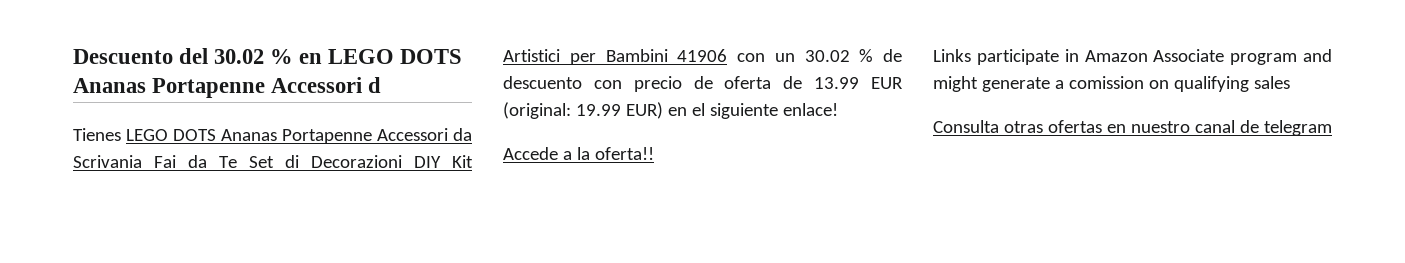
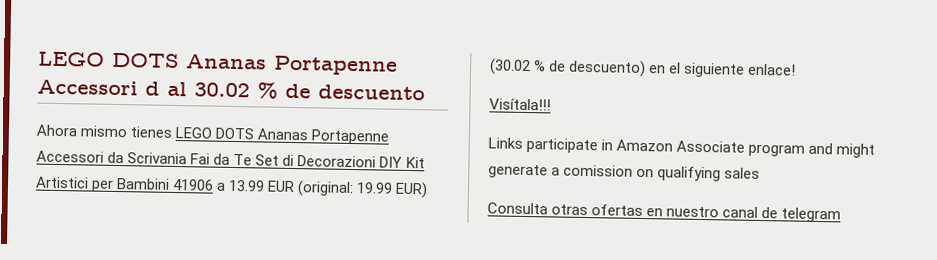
- Descuento del 30.02 % en LEGO DOTS Ananas Portapenne Accessori d
- Tienes LEGO DOTS Ananas Portapenne Accessori da Scrivania Fai da Te Set di Decorazioni DIY Kit Artistici per Bambini 41906 con un 30.02 % de descuento con precio de oferta de 13.99 EUR (original: 19.99 EUR) en el siguiente enlace!
+ LEGO DOTS Ananas Portapenne Accessori d al 30.02 % de descuento
+ Ahora mismo tienes LEGO DOTS Ananas Portapenne Accessori da Scrivania Fai da Te Set di Decorazioni DIY Kit Artistici per Bambini 41906 a 13.99 EUR (original: 19.99 EUR) (30.02 % de descuento) en el siguiente enlace!
- Accede a la oferta!!
+ Visítala!!!

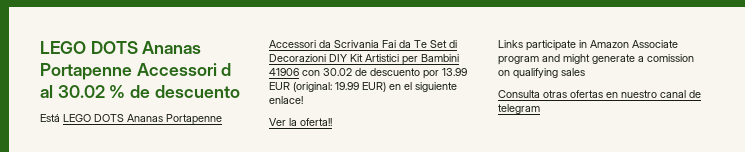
- Ahora mismo tienes LEGO DOTS Ananas Portapenne Accessori da Scrivania Fai da Te Set di Decorazioni DIY Kit Artistici per Bambini 41906 a 13.99 EUR (original: 19.99 EUR) (30.02 % de descuento) en el siguiente enlace!
+ Está LEGO DOTS Ananas Portapenne Accessori da Scrivania Fai da Te Set di Decorazioni DIY Kit Artistici per Bambini 41906 con 30.02 de descuento por 13.99 EUR (original: 19.99 EUR) en el siguiente enlace!
- Visítala!!!
+ Ver la oferta!!

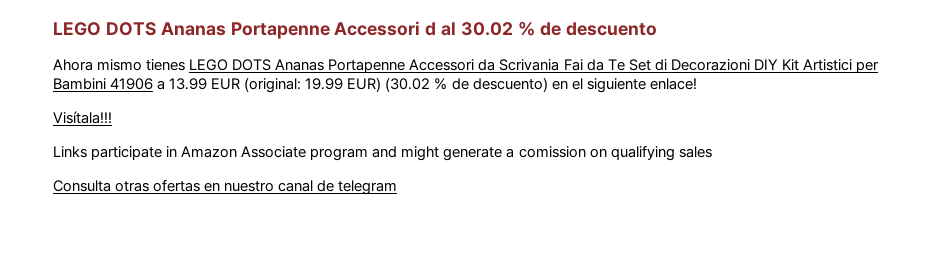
- Está LEGO DOTS Ananas Portapenne Accessori da Scrivania Fai da Te Set di Decorazioni DIY Kit Artistici per Bambini 41906 con 30.02 de descuento por 13.99 EUR (original: 19.99 EUR) en el siguiente enlace!
+ Ahora mismo tienes LEGO DOTS Ananas Portapenne Accessori da Scrivania Fai da Te Set di Decorazioni DIY Kit Artistici per Bambini 41906 a 13.99 EUR (original: 19.99 EUR) (30.02 % de descuento) en el siguiente enlace!
- Ver la oferta!!
+ Visítala!!!

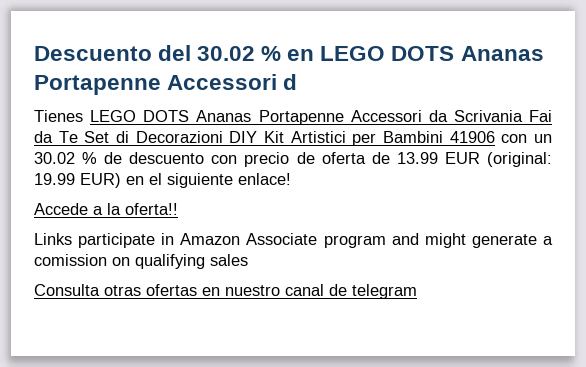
- LEGO DOTS Ananas Portapenne Accessori d al 30.02 % de descuento
- Ahora mismo tienes LEGO DOTS Ananas Portapenne Accessori da Scrivania Fai da Te Set di Decorazioni DIY Kit Artistici per Bambini 41906 a 13.99 EUR (original: 19.99 EUR) (30.02 % de descuento) en el siguiente enlace!
+ Descuento del 30.02 % en LEGO DOTS Ananas Portapenne Accessori d
+ Tienes LEGO DOTS Ananas Portapenne Accessori da Scrivania Fai da Te Set di Decorazioni DIY Kit Artistici per Bambini 41906 con un 30.02 % de descuento con precio de oferta de 13.99 EUR (original: 19.99 EUR) en el siguiente enlace!
- Visítala!!!
+ Accede a la oferta!!

